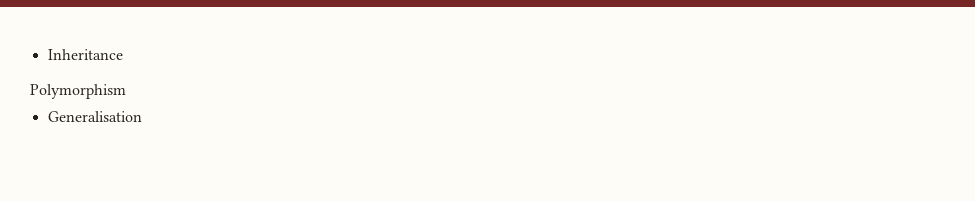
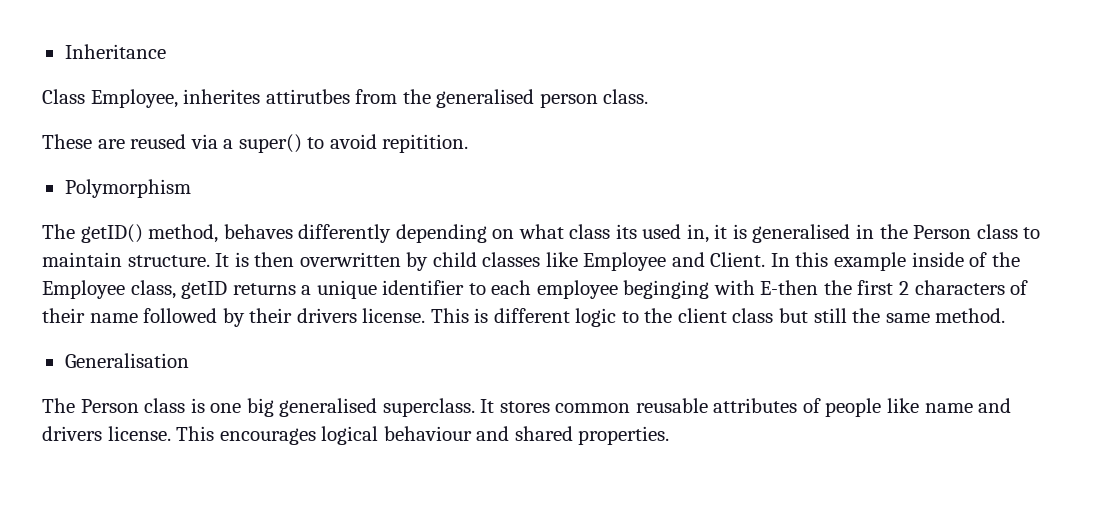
+ Class Employee, inherites attirutbes from the generalised person class.
+ These are reused via a super() to avoid repitition.
  Polymorphism
+ The getID() method, behaves differently depending on what class its used in, it is generalised in the Person class to maintain structure. It is then overwritten by child classes like Employee and Client. In this example inside of the Employee class, getID returns a unique identifier to each employee beginging with E-then the first 2 characters of their name followed by their drivers license. This is different logic to the client class but still the same method.
  Generalisation
+ The Person class is one big generalised superclass. It stores common reusable attributes of people like name and drivers license. This encourages logical behaviour and shared properties.

